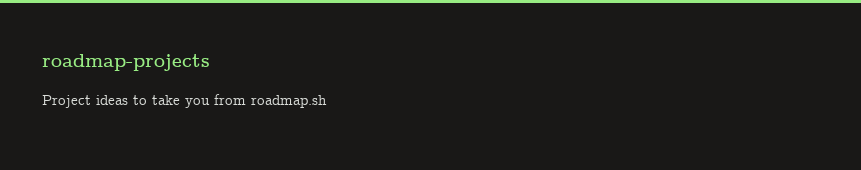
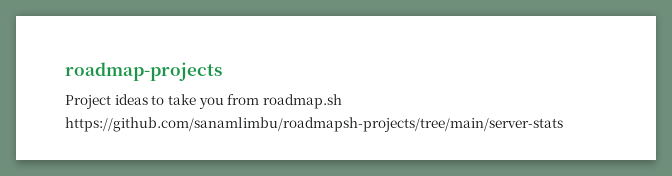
- Project ideas to take you from roadmap.sh
+ Project ideas to take you from roadmap.sh https://github.com/sanamlimbu/roadmapsh-projects/tree/main/server-stats

